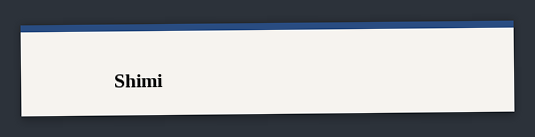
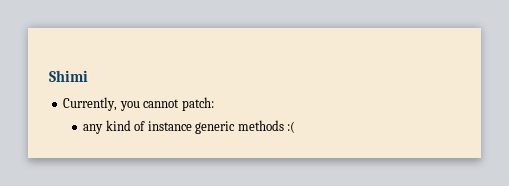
+ Currently, you cannot patch:
+ any kind of instance generic methods :(

